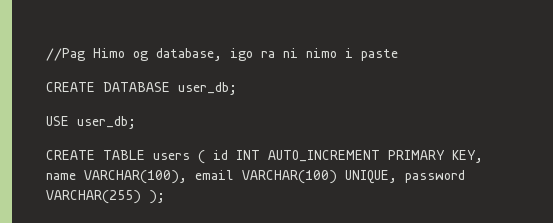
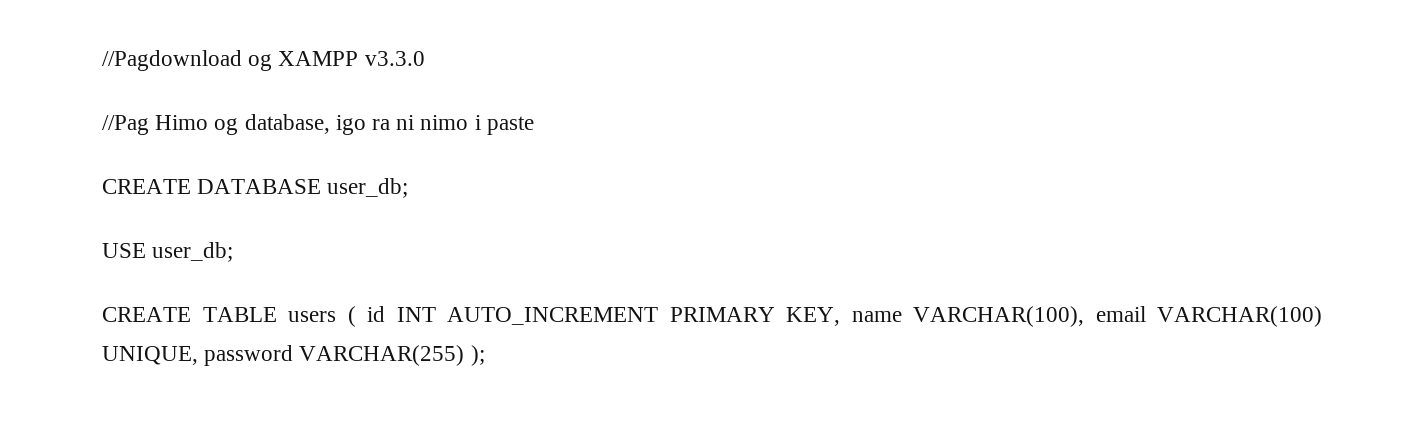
+ //Pagdownload og XAMPP v3.3.0

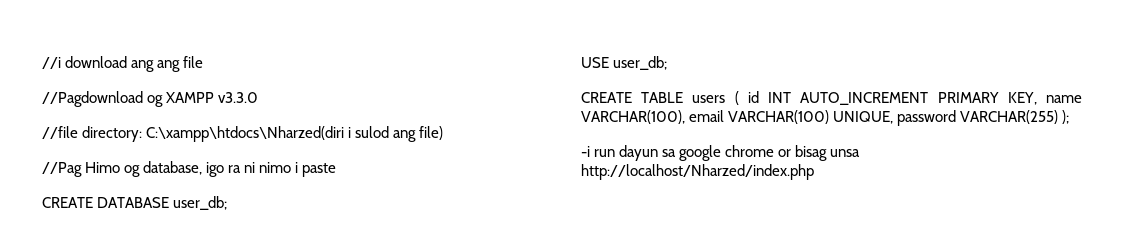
+ //i download ang ang file
+ //file directory: C:\xampp\htdocs\Nharzed(diri i sulod ang file)
+ -i run dayun sa google chrome or bisag unsa http://localhost/Nharzed/index.php

